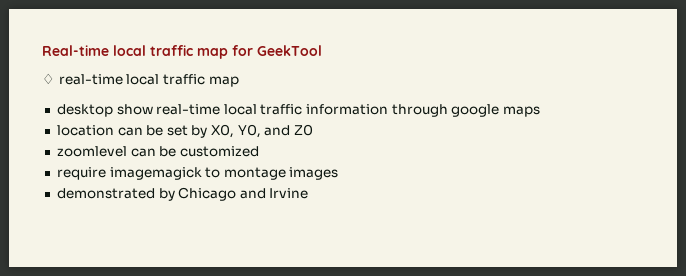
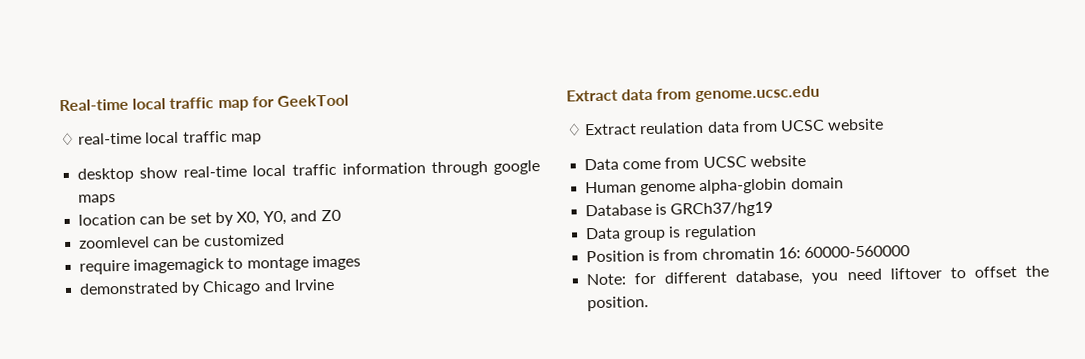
+ Extract data from genome.ucsc.edu
+ ♢ Extract reulation data from UCSC website
+ Data come from UCSC website
+ Human genome alpha-globin domain
+ Database is GRCh37/hg19
+ Data group is regulation
+ Position is from chromatin 16: 60000-560000
+ Note: for different database, you need liftover to offset the position.

